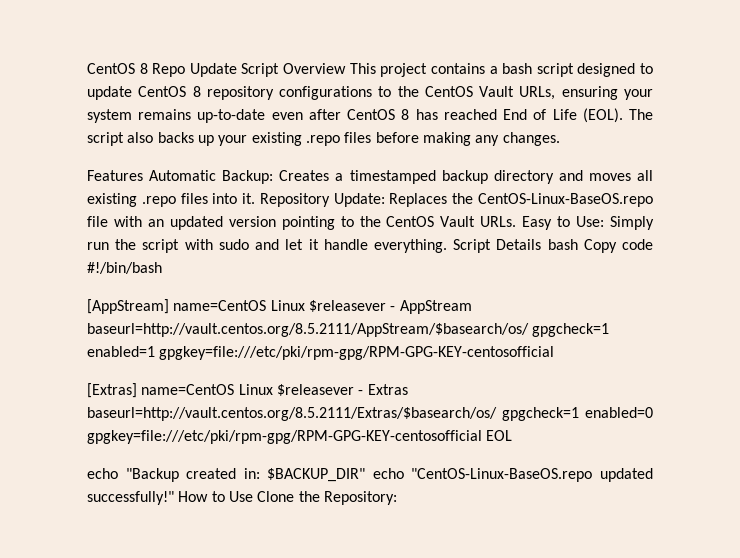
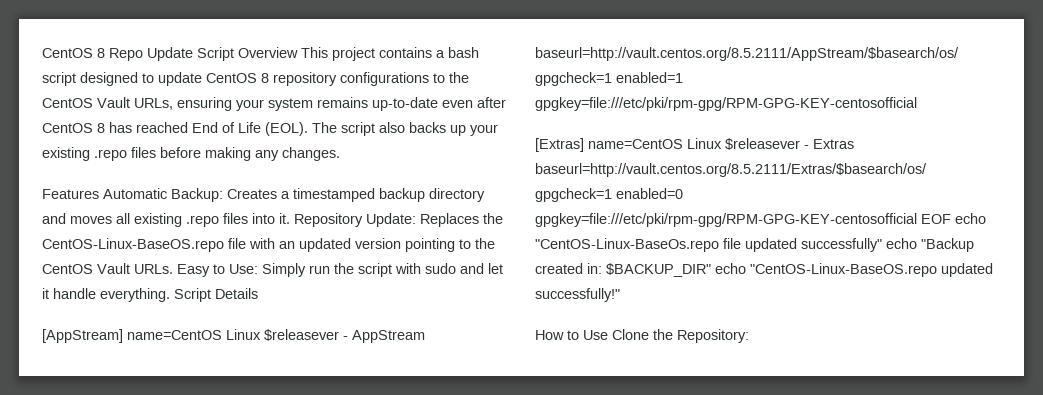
- Script Details bash Copy code #!/bin/bash
+ Script Details
- [Extras] name=CentOS Linux $releasever - Extras baseurl=http://vault.centos.org/8.5.2111/Extras/$basearch/os/ gpgcheck=1 enabled=0 gpgkey=file:///etc/pki/rpm-gpg/RPM-GPG-KEY-centosofficial EOL
- echo "Backup created in: $BACKUP_DIR" echo "CentOS-Linux-BaseOS.repo updated successfully!" How to Use Clone the Repository:
+ [Extras] name=CentOS Linux $releasever - Extras baseurl=http://vault.centos.org/8.5.2111/Extras/$basearch/os/ gpgcheck=1 enabled=0 gpgkey=file:///etc/pki/rpm-gpg/RPM-GPG-KEY-centosofficial EOF echo "CentOS-Linux-BaseOs.repo file updated successfully" echo "Backup created in: $BACKUP_DIR" echo "CentOS-Linux-BaseOS.repo updated successfully!"
+ How to Use Clone the Repository:

